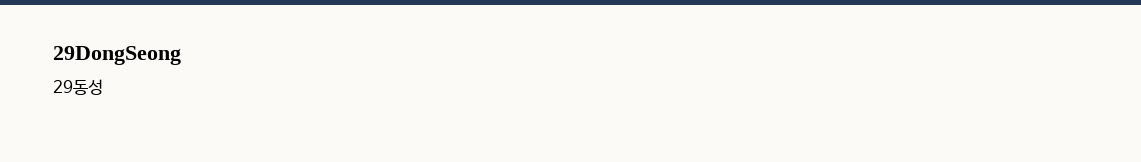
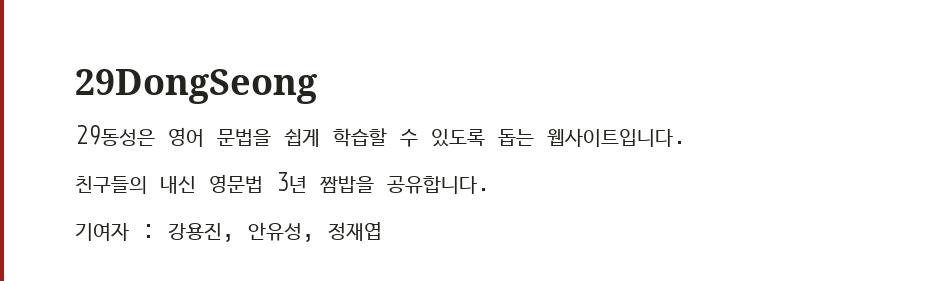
- 29동성
+ 29동성은 영어 문법을 쉽게 학습할 수 있도록 돕는 웹사이트입니다.
+ 친구들의 내신 영문법 3년 짬밥을 공유합니다.
+ 기여자 : 강용진, 안유성, 정재엽

